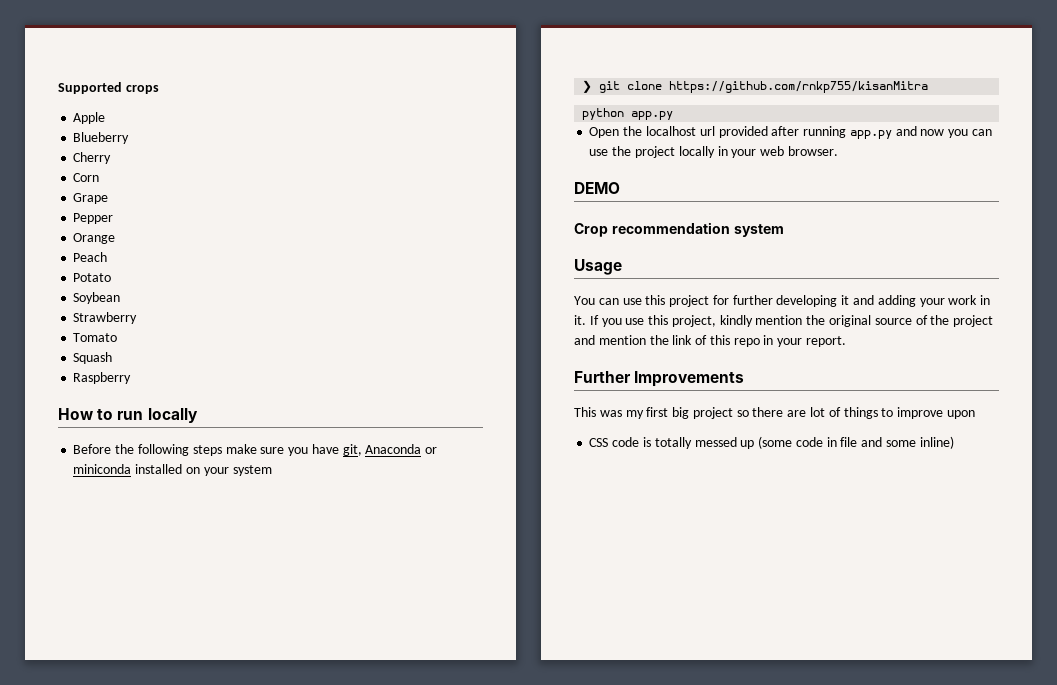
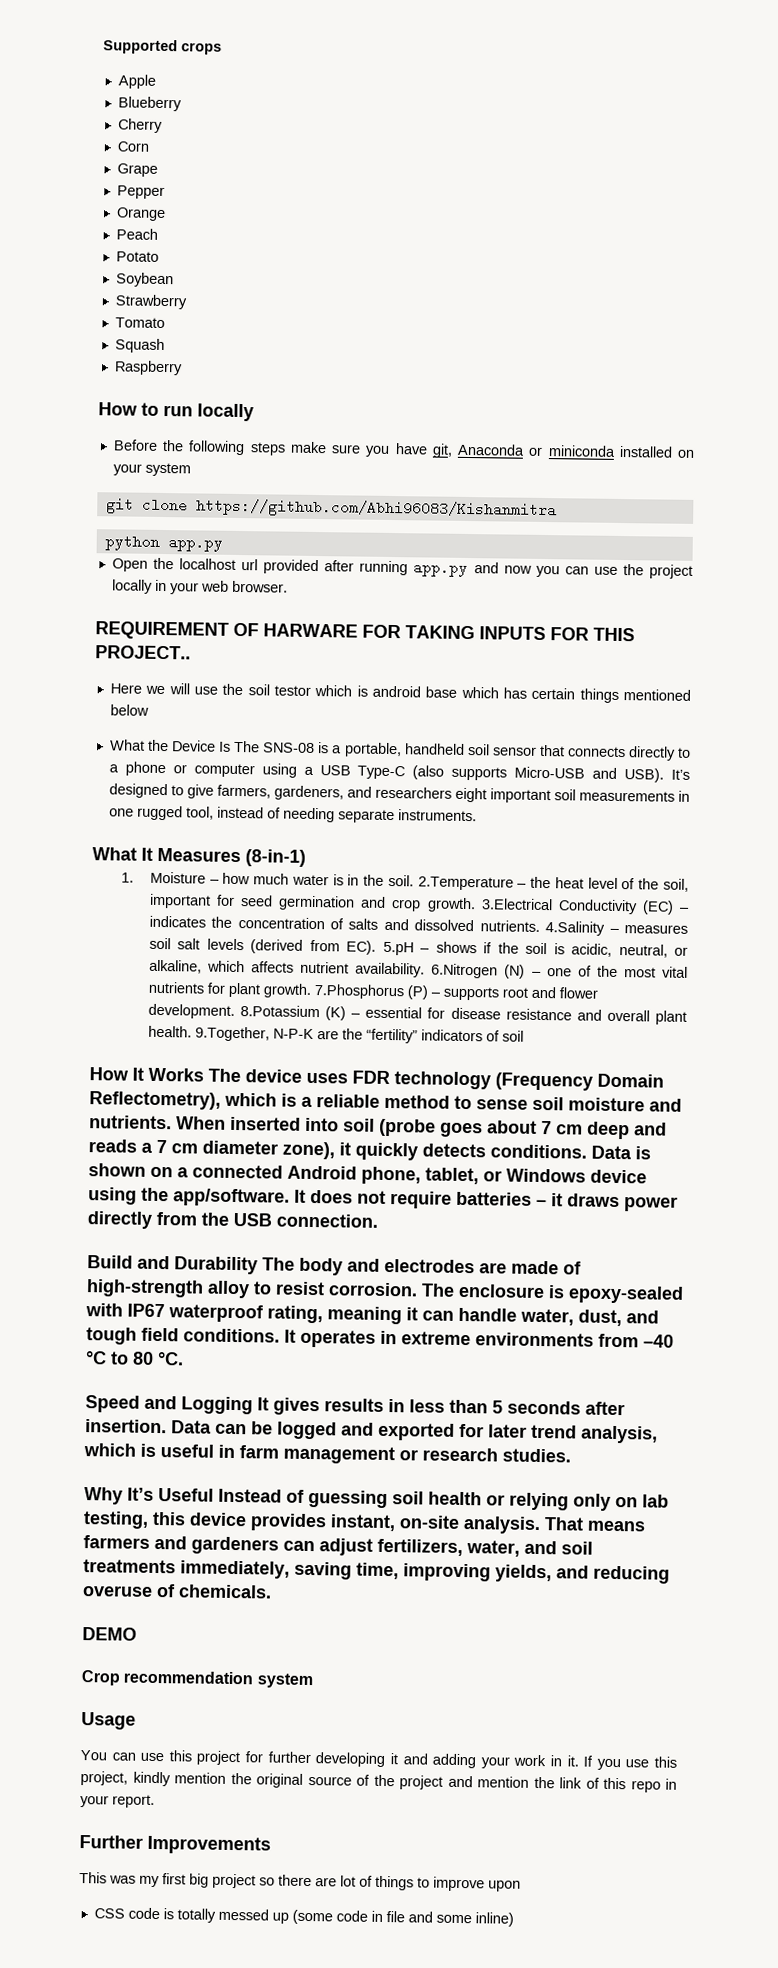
- ❯ git clone https://github.com/rnkp755/kisanMitra
+ git clone https://github.com/Abhi96083/Kishanmitra
+ REQUIREMENT OF HARWARE FOR TAKING INPUTS FOR THIS PROJECT..
+ Here we will use the soil testor which is android base which has certain things mentioned below
+ What the Device Is The SNS-08 is a portable, handheld soil sensor that connects directly to a phone or computer using a USB Type-C (also supports Micro-USB and USB). It’s designed to give farmers, gardeners, and researchers eight important soil measurements in one rugged tool, instead of needing separate instruments.
+ What It Measures (8-in-1)
+ 1. Moisture – how much water is in the soil. 2.Temperature – the heat level of the soil, important for seed germination and crop growth. 3.Electrical Conductivity (EC) – indicates the concentration of salts and dissolved nutrients. 4.Salinity – measures soil salt levels (derived from EC). 5.pH – shows if the soil is acidic, neutral, or alkaline, which affects nutrient availability. 6.Nitrogen (N) – one of the most vital nutrients for plant growth. 7.Phosphorus (P) – supports root and flower development. 8.Potassium (K) – essential for disease resistance and overall plant health. 9.Together, N-P-K are the “fertility” indicators of soil
+ How It Works The device uses FDR technology (Frequency Domain Reflectometry), which is a reliable method to sense soil moisture and nutrients. When inserted into soil (probe goes about 7 cm deep and reads a 7 cm diameter zone), it quickly detects conditions. Data is shown on a connected Android phone, tablet, or Windows device using the app/software. It does not require batteries – it draws power directly from the USB connection.
+ Build and Durability The body and electrodes are made of high-strength alloy to resist corrosion. The enclosure is epoxy-sealed with IP67 waterproof rating, meaning it can handle water, dust, and tough field conditions. It operates in extreme environments from –40 °C to 80 °C.
+ Speed and Logging It gives results in less than 5 seconds after insertion. Data can be logged and exported for later trend analysis, which is useful in farm management or research studies.
+ Why It’s Useful Instead of guessing soil health or relying only on lab testing, this device provides instant, on-site analysis. That means farmers and gardeners can adjust fertilizers, water, and soil treatments immediately, saving time, improving yields, and reducing overuse of chemicals.

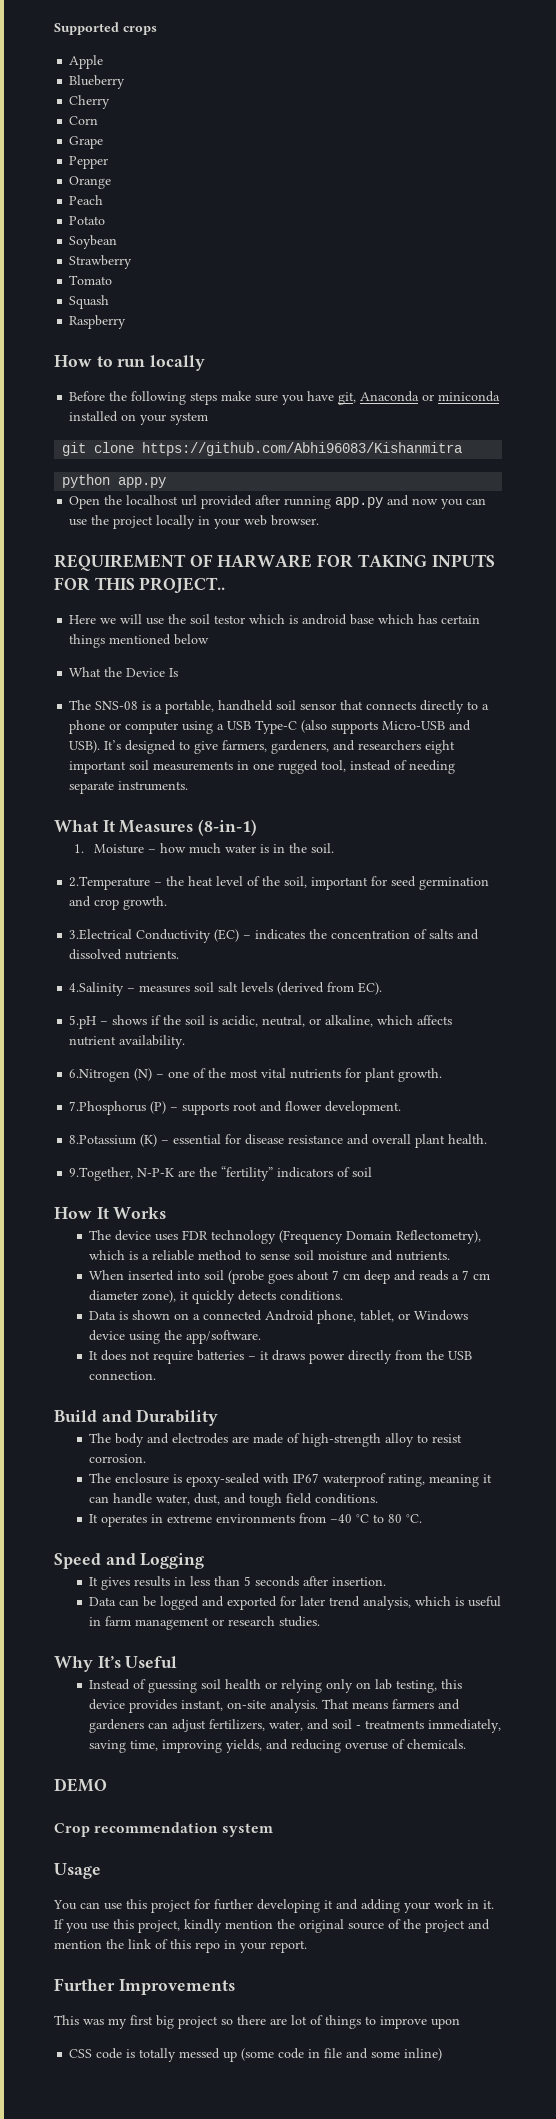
- What the Device Is The SNS-08 is a portable, handheld soil sensor that connects directly to a phone or computer using a USB Type-C (also supports Micro-USB and USB).
+ What the Device Is
+ The SNS-08 is a portable, handheld soil sensor that connects directly to a phone or computer using a USB Type-C (also supports Micro-USB and USB).
- 1. Moisture – how much water is in the soil. 2.Temperature – the heat level of the soil, important for seed germination and crop growth. 3.Electrical Conductivity (EC) – indicates the concentration of salts and dissolved nutrients. 4.Salinity – measures soil salt levels (derived from EC). 5.pH – shows if the soil is acidic, neutral, or alkaline, which affects nutrient availability. 6.Nitrogen (N) – one of the most vital nutrients for plant growth. 7.Phosphorus (P) – supports root and flower development. 8.Potassium (K) – essential for disease resistance and overall plant health. 9.Together, N-P-K are the “fertility” indicators of soil
+ 1. Moisture – how much water is in the soil.
+ 2.Temperature – the heat level of the soil, important for seed germination and crop growth.
+ 3.Electrical Conductivity (EC) – indicates the concentration of salts and dissolved nutrients.
+ 4.Salinity – measures soil salt levels (derived from EC).
+ 5.pH – shows if the soil is acidic, neutral, or alkaline, which affects nutrient availability.
+ 6.Nitrogen (N) – one of the most vital nutrients for plant growth.
+ 7.Phosphorus (P) – supports root and flower development.
+ 8.Potassium (K) – essential for disease resistance and overall plant health.
+ 9.Together, N-P-K are the “fertility” indicators of soil
- How It Works The device uses FDR technology (Frequency Domain Reflectometry), which is a reliable method to sense soil moisture and nutrients. When inserted into soil (probe goes about 7 cm deep and reads a 7 cm diameter zone), it quickly detects conditions. Data is shown on a connected Android phone, tablet, or Windows device using the app/software. It does not require batteries – it draws power directly from the USB connection.
+ How It Works
+ The device uses FDR technology (Frequency Domain Reflectometry), which is a reliable method to sense soil moisture and nutrients.
+ When inserted into soil (probe goes about 7 cm deep and reads a 7 cm diameter zone), it quickly detects conditions.
+ Data is shown on a connected Android phone, tablet, or Windows device using the app/software.
+ It does not require batteries – it draws power directly from the USB connection.
- Build and Durability The body and electrodes are made of high-strength alloy to resist corrosion. The enclosure is epoxy-sealed with IP67 waterproof rating, meaning it can handle water, dust, and tough field conditions. It operates in extreme environments from –40 °C to 80 °C.
+ Build and Durability
+ The body and electrodes are made of high-strength alloy to resist corrosion.
+ The enclosure is epoxy-sealed with IP67 waterproof rating, meaning it can handle water, dust, and tough field conditions.
+ It operates in extreme environments from –40 °C to 80 °C.
- Speed and Logging It gives results in less than 5 seconds after insertion. Data can be logged and exported for later trend analysis, which is useful in farm management or research studies.
+ Speed and Logging
+ It gives results in less than 5 seconds after insertion.
+ Data can be logged and exported for later trend analysis, which is useful in farm management or research studies.
- Why It’s Useful Instead of guessing soil health or relying only on lab testing, this device provides instant, on-site analysis.
+ Why It’s Useful
+ Instead of guessing soil health or relying only on lab testing, this device provides instant, on-site analysis.
- That means farmers and gardeners can adjust fertilizers, water, and soil treatments immediately, saving time, improving yields, and reducing overuse of chemicals.
+ That means farmers and gardeners can adjust fertilizers, water, and soil - treatments immediately, saving time, improving yields, and reducing overuse of chemicals.

